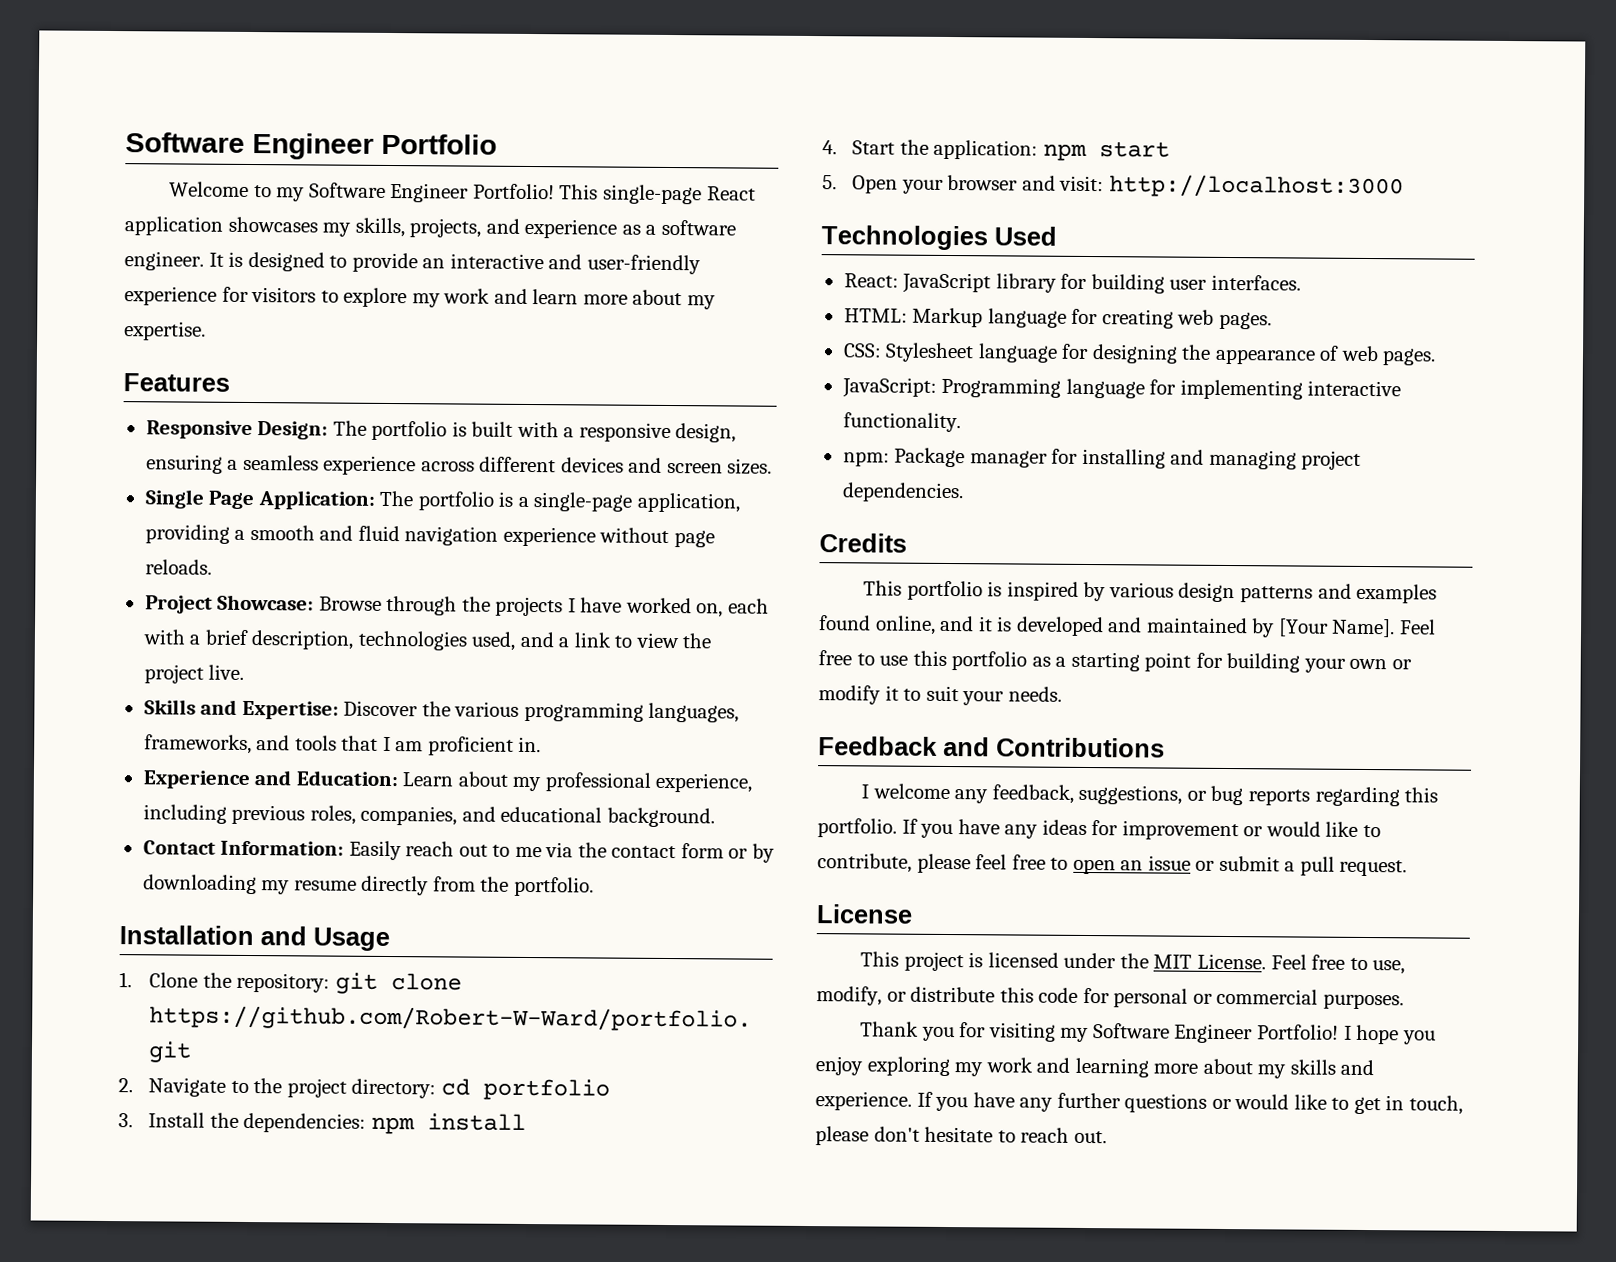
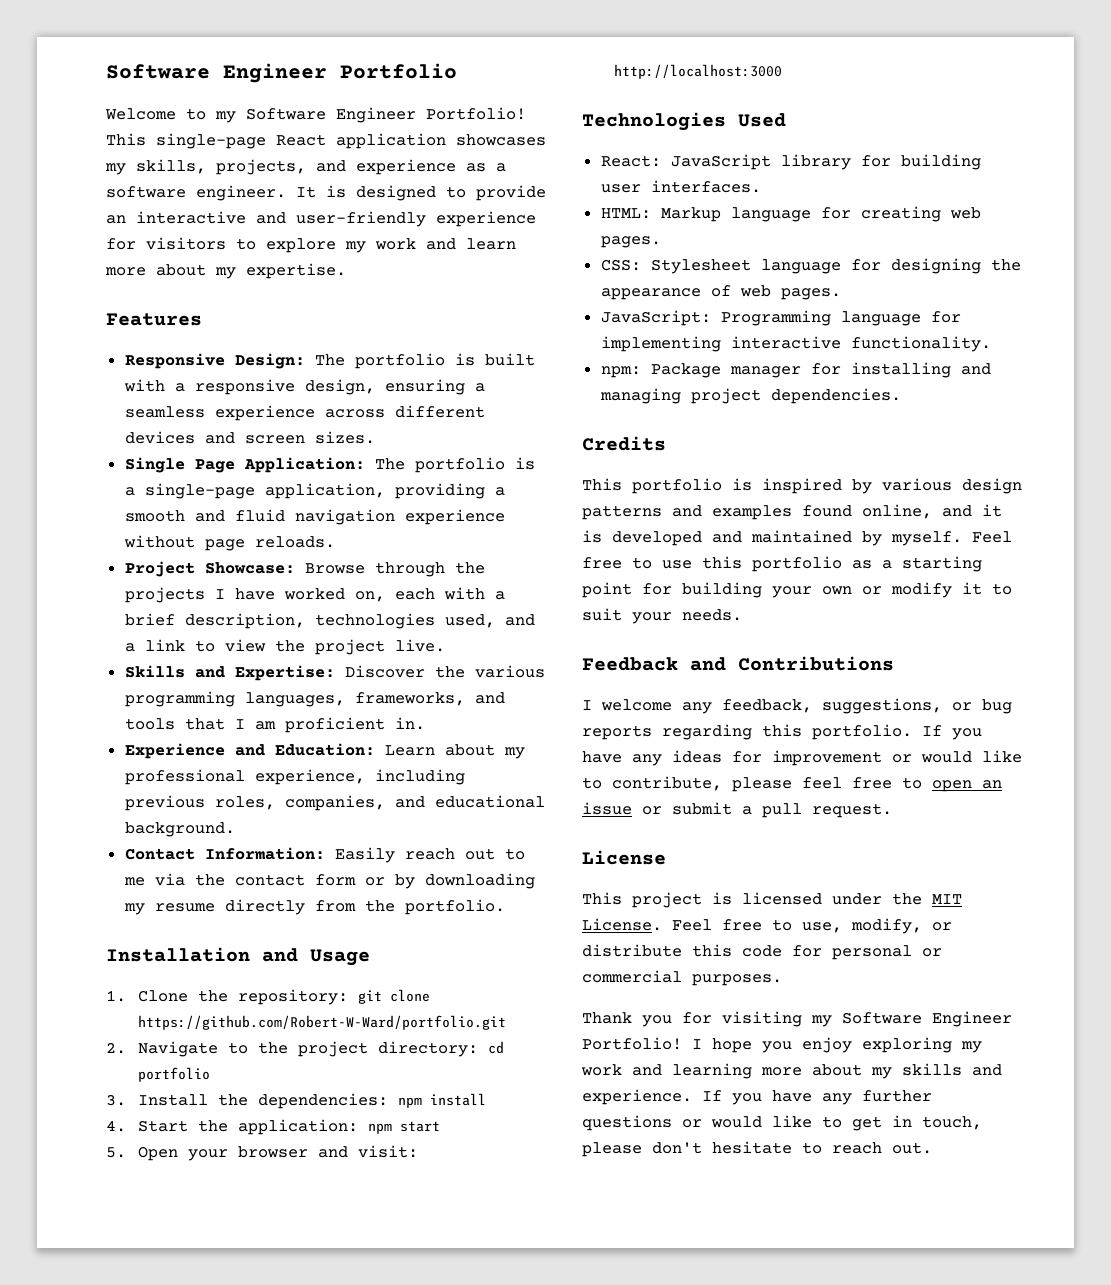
- This portfolio is inspired by various design patterns and examples found online, and it is developed and maintained by [Your Name].
+ This portfolio is inspired by various design patterns and examples found online, and it is developed and maintained by myself.

